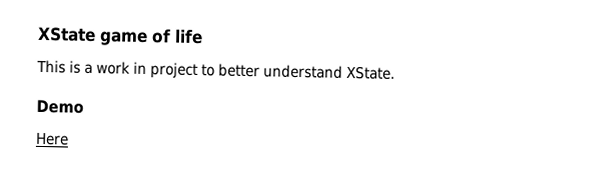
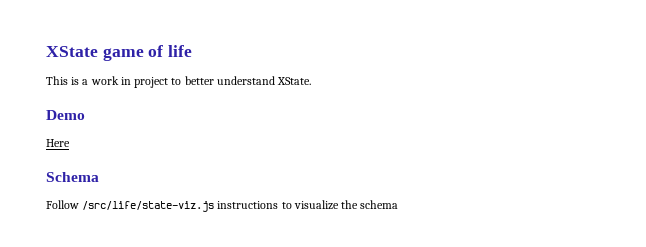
+ Schema
+ Follow /src/life/state-viz.js instructions to visualize the schema

